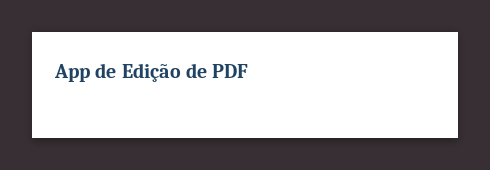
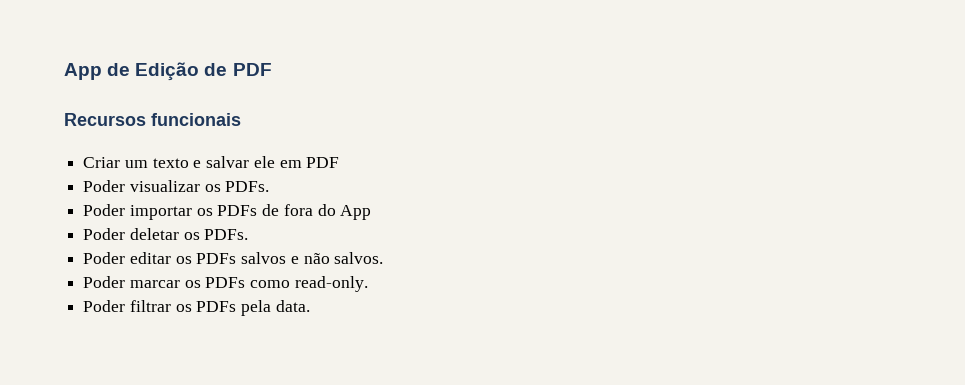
+ Recursos funcionais
+ Criar um texto e salvar ele em PDF
+ Poder visualizar os PDFs.
+ Poder importar os PDFs de fora do App
+ Poder deletar os PDFs.
+ Poder editar os PDFs salvos e não salvos.
+ Poder marcar os PDFs como read-only.
+ Poder filtrar os PDFs pela data.

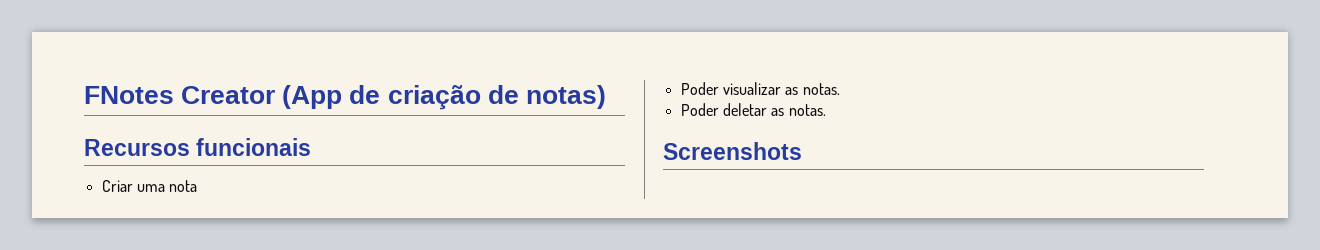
- App de Edição de PDF
+ FNotes Creator (App de criação de notas)
  Recursos funcionais
- Criar um texto e salvar ele em PDF
- Poder visualizar os PDFs.
- Poder importar os PDFs de fora do App
- Poder deletar os PDFs.
- Poder editar os PDFs salvos e não salvos.
- Poder marcar os PDFs como read-only.
- Poder filtrar os PDFs pela data.
+ Criar uma nota
+ Poder visualizar as notas.
+ Poder deletar as notas.
+ Screenshots

